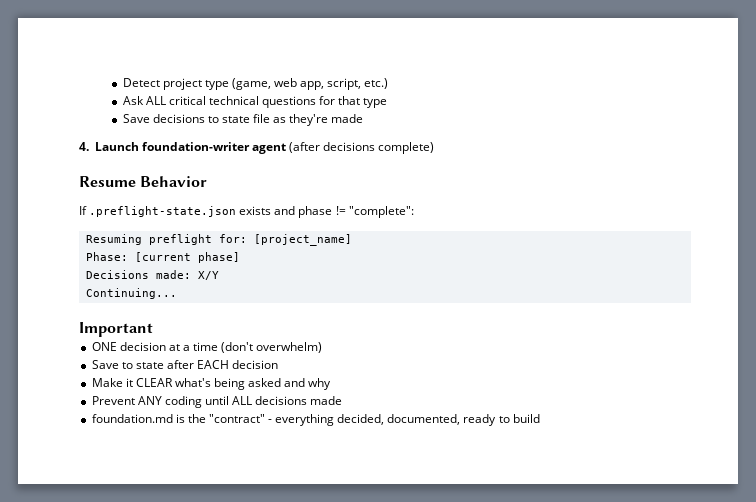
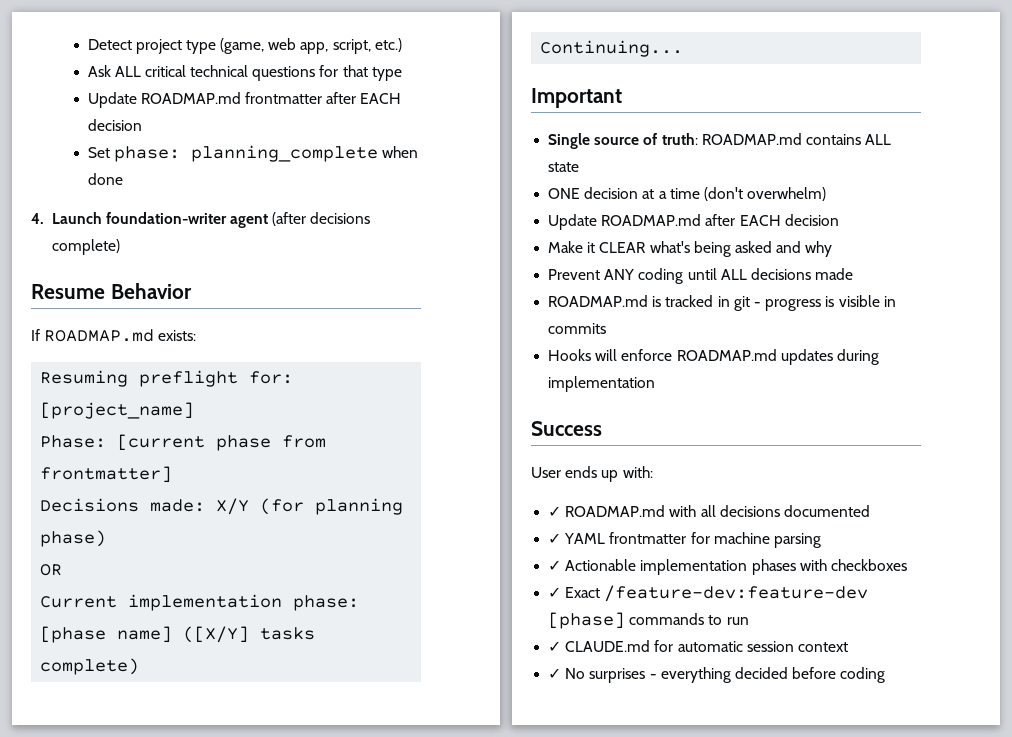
- Save decisions to state file as they're made
+ Update ROADMAP.md frontmatter after EACH decision
+ Set phase: planning_complete when done
- If .preflight-state.json exists and phase != "complete":
+ If ROADMAP.md exists:
- Phase: [current phase]
+ Phase: [current phase from frontmatter]
- Decisions made: X/Y
+ Decisions made: X/Y (for planning phase)
+ OR
+ Current implementation phase: [phase name] ([X/Y] tasks complete)
  Continuing...
  Important
+ Single source of truth: ROADMAP.md contains ALL state
- Save to state after EACH decision
+ Update ROADMAP.md after EACH decision
- foundation.md is the "contract" - everything decided, documented, ready to build
+ ROADMAP.md is tracked in git - progress is visible in commits
+ Hooks will enforce ROADMAP.md updates during implementation
+ Success
+ User ends up with:
+ ✓ ROADMAP.md with all decisions documented
+ ✓ YAML frontmatter for machine parsing
+ ✓ Actionable implementation phases with checkboxes
+ ✓ Exact /feature-dev:feature-dev [phase] commands to run
+ ✓ CLAUDE.md for automatic session context
+ ✓ No surprises - everything decided before coding

